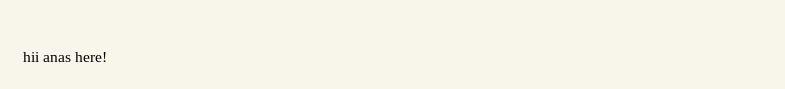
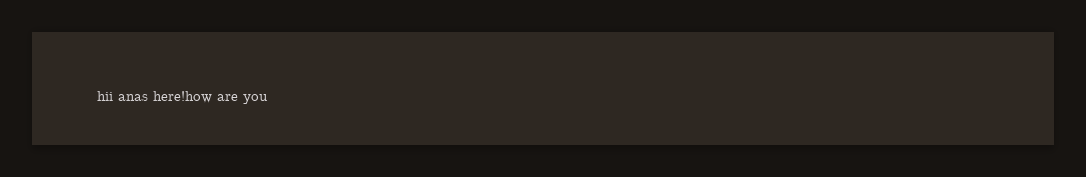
- hii anas here!
+ hii anas here!how are you

